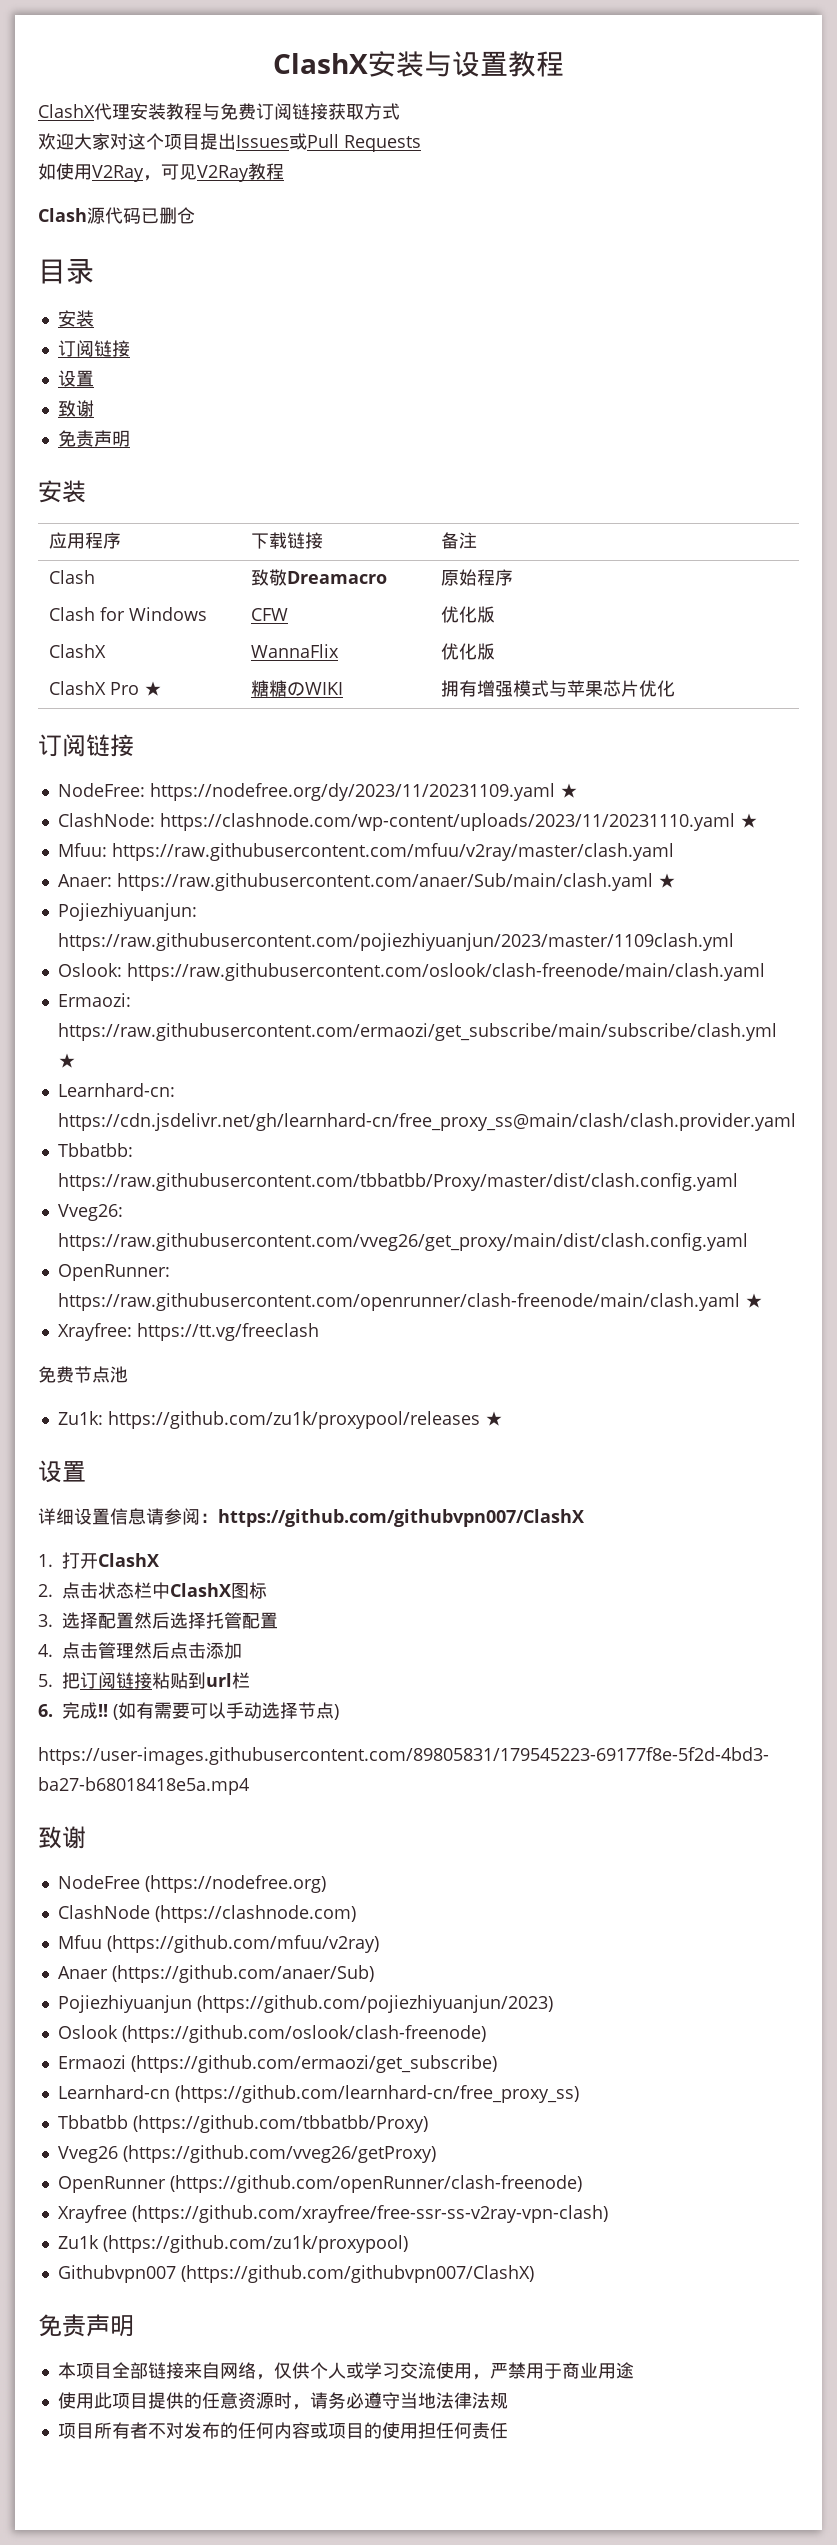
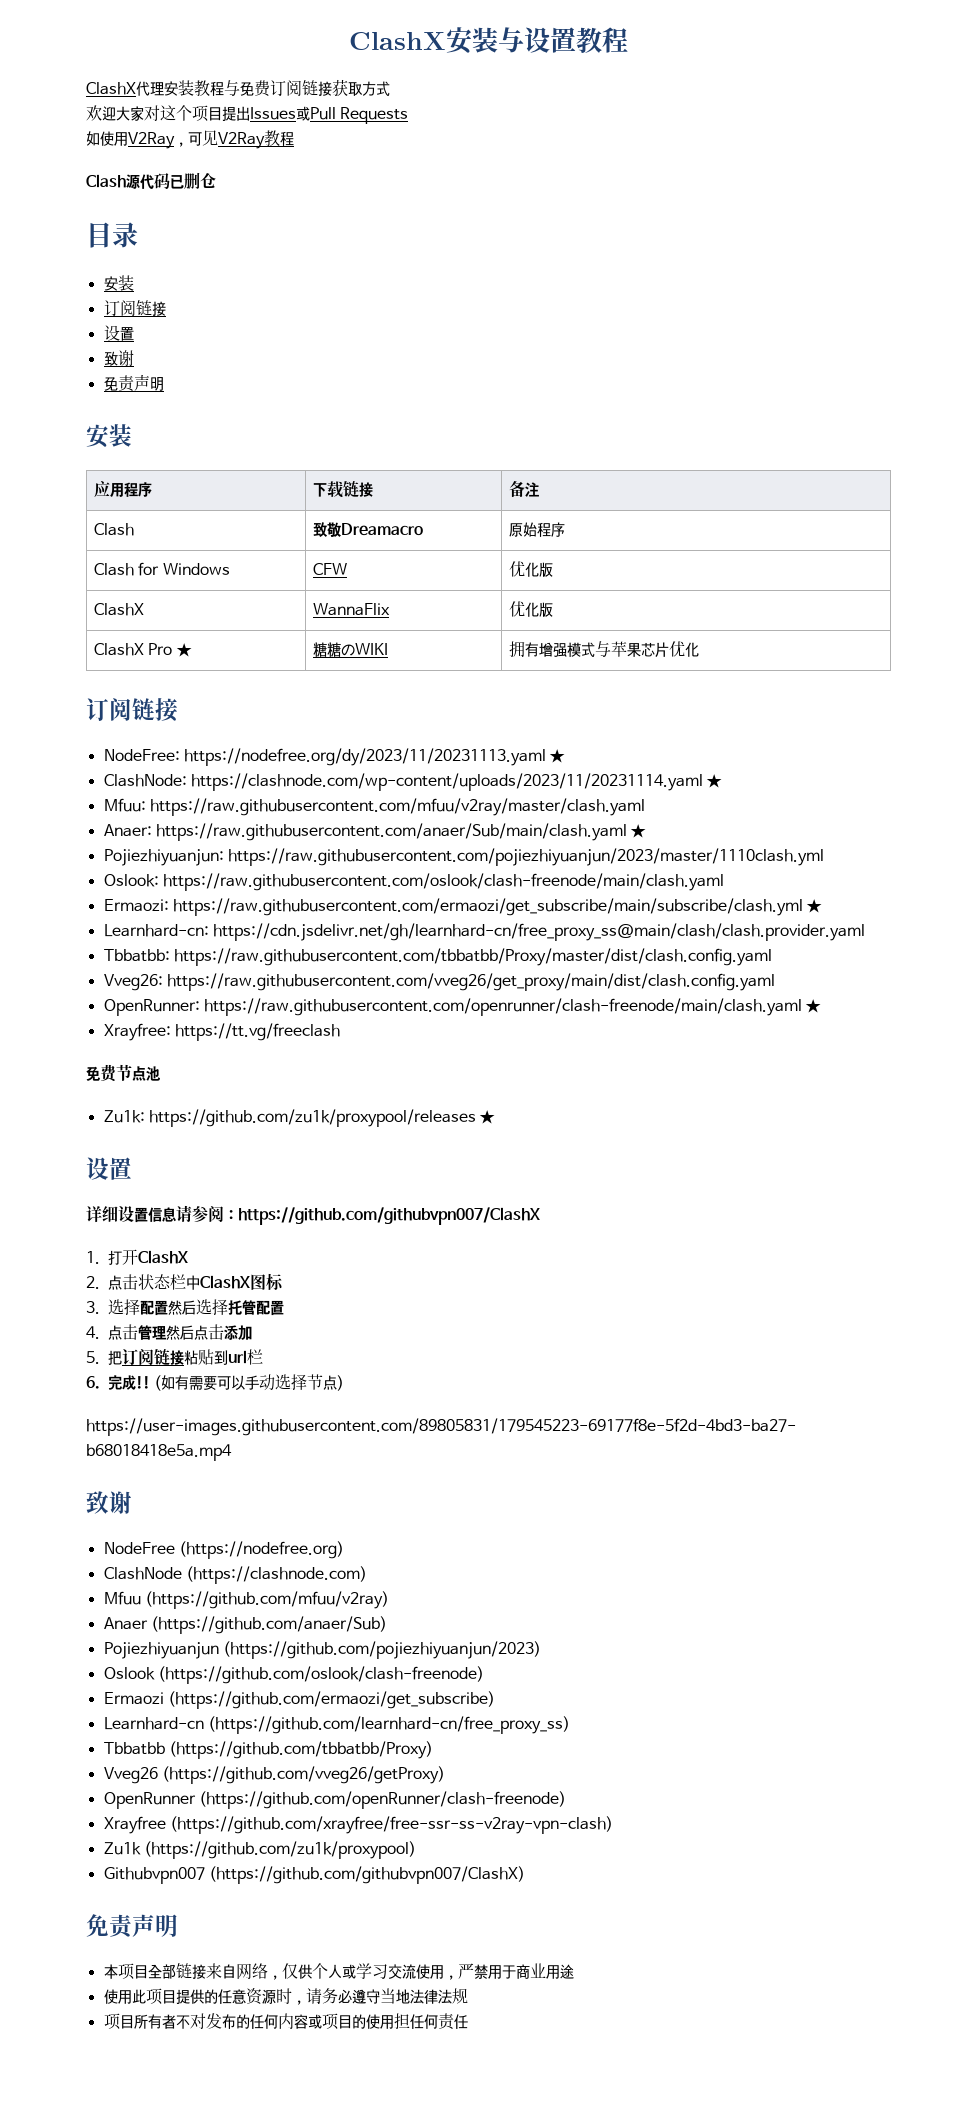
- NodeFree: https://nodefree.org/dy/2023/11/20231109.yaml ★
+ NodeFree: https://nodefree.org/dy/2023/11/20231113.yaml ★
- ClashNode: https://clashnode.com/wp-content/uploads/2023/11/20231110.yaml ★
+ ClashNode: https://clashnode.com/wp-content/uploads/2023/11/20231114.yaml ★
- Pojiezhiyuanjun: https://raw.githubusercontent.com/pojiezhiyuanjun/2023/master/1109clash.yml
+ Pojiezhiyuanjun: https://raw.githubusercontent.com/pojiezhiyuanjun/2023/master/1110clash.yml

